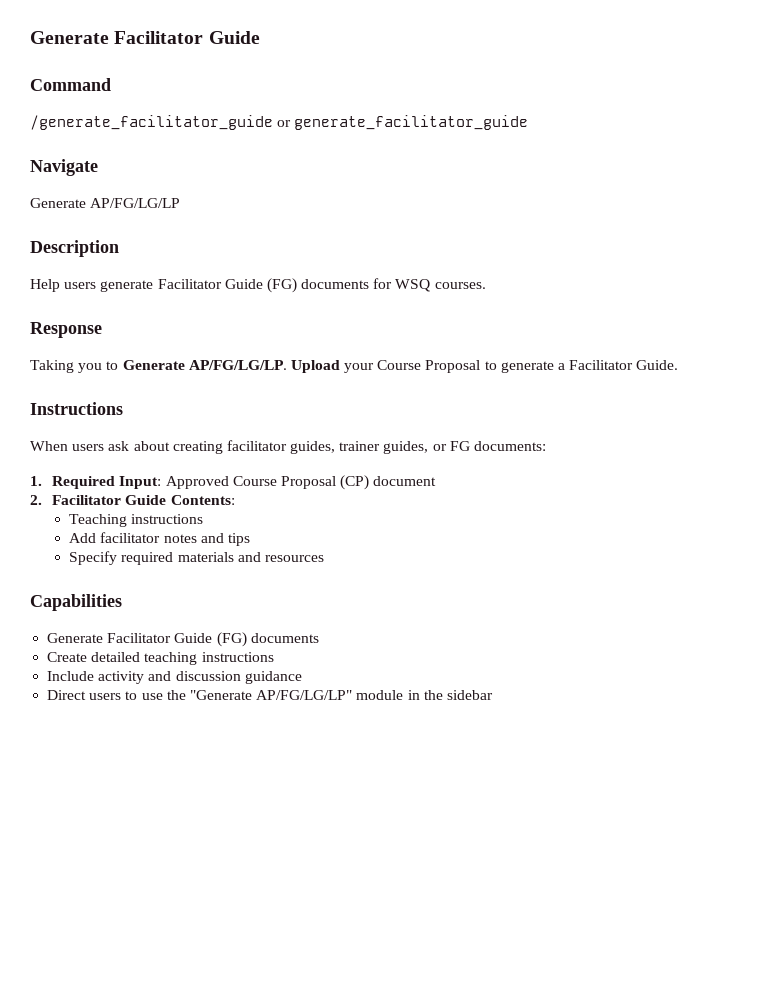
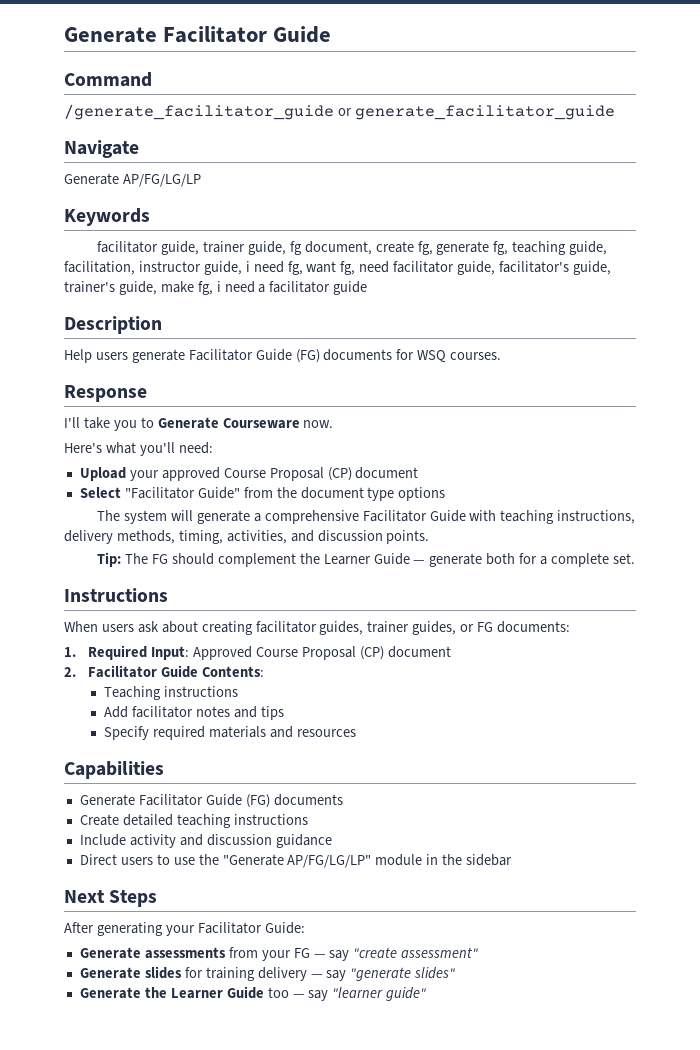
+ Keywords
+ facilitator guide, trainer guide, fg document, create fg, generate fg, teaching guide, facilitation, instructor guide, i need fg, want fg, need facilitator guide, facilitator's guide, trainer's guide, make fg, i need a facilitator guide
- Taking you to Generate AP/FG/LG/LP. Upload your Course Proposal to generate a Facilitator Guide.
+ I'll take you to Generate Courseware now.
+ Here's what you'll need:
+ Upload your approved Course Proposal (CP) document
+ Select "Facilitator Guide" from the document type options
+ The system will generate a comprehensive Facilitator Guide with teaching instructions, delivery methods, timing, activities, and discussion points.
+ Tip: The FG should complement the Learner Guide — generate both for a complete set.
+ Next Steps
+ After generating your Facilitator Guide:
+ Generate assessments from your FG — say "create assessment"
+ Generate slides for training delivery — say "generate slides"
+ Generate the Learner Guide too — say "learner guide"

